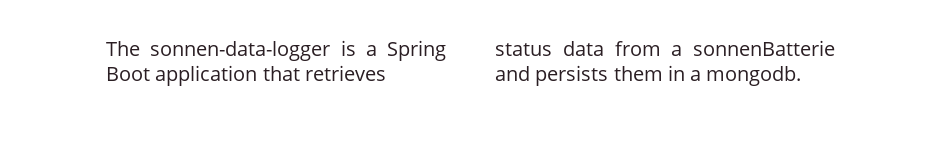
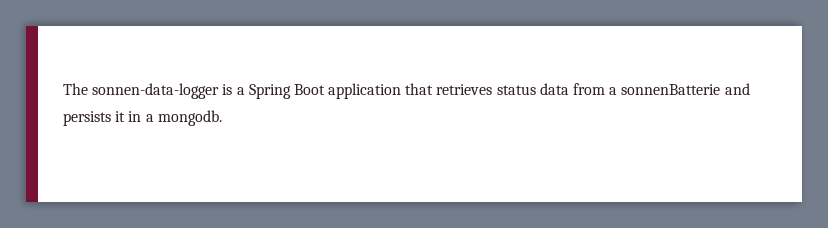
- The sonnen-data-logger is a Spring Boot application that retrieves status data from a sonnenBatterie and persists them in a mongodb.
+ The sonnen-data-logger is a Spring Boot application that retrieves status data from a sonnenBatterie and persists it in a mongodb.

